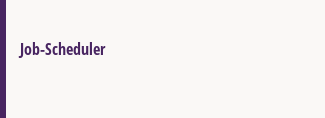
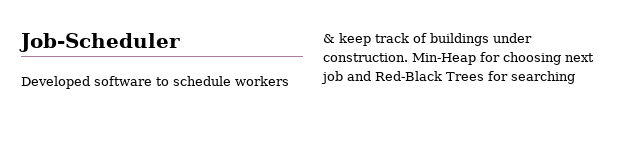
+ Developed software to schedule workers & keep track of buildings under construction. Min-Heap for choosing next job and Red-Black Trees for searching

